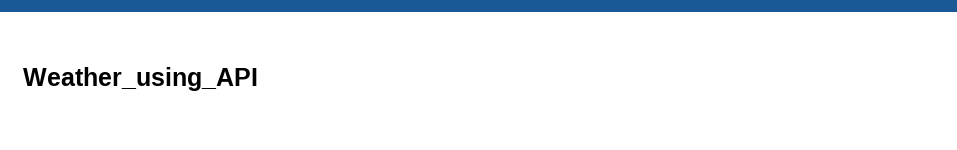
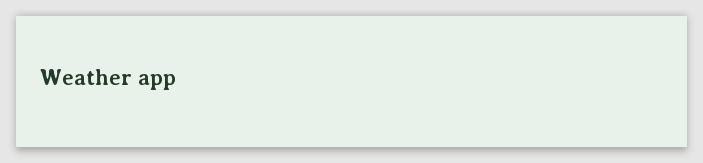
- Weather_using_API
+ Weather app

